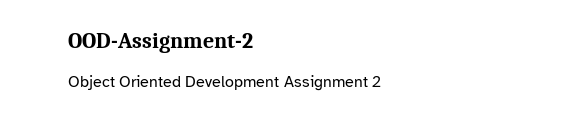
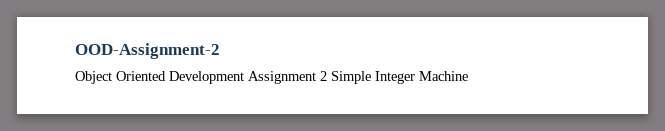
- Object Oriented Development Assignment 2
+ Object Oriented Development Assignment 2 Simple Integer Machine

